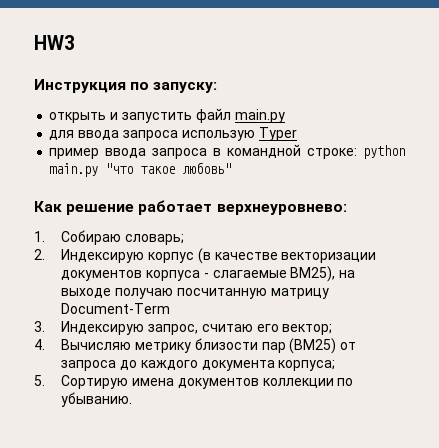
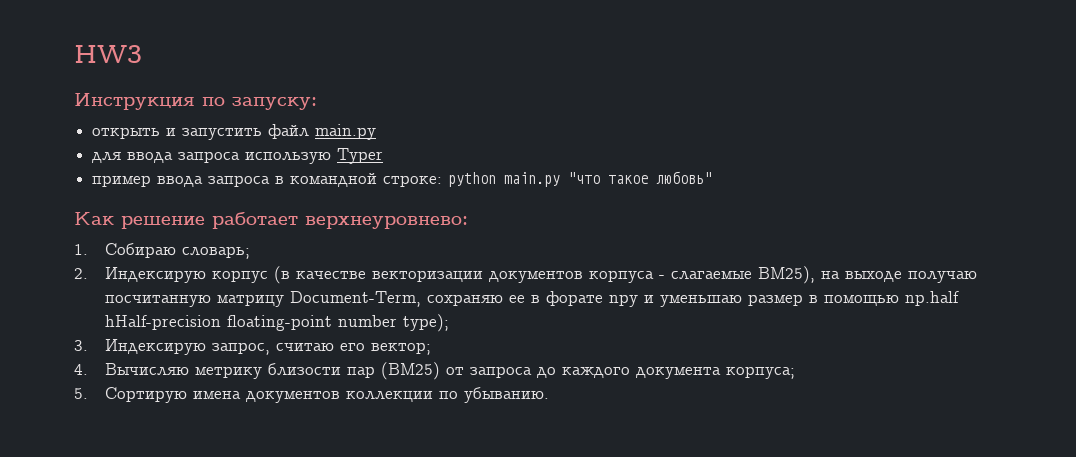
- 2. Индексирую корпус (в качестве векторизации документов корпуса - слагаемые BM25), на выходе получаю посчитанную матрицу Document-Term
+ 2. Индексирую корпус (в качестве векторизации документов корпуса - слагаемые BM25), на выходе получаю посчитанную матрицу Document-Term, сохраняю ее в форате npy и уменьшаю размер в помощью np.half hHalf-precision floating-point number type);

